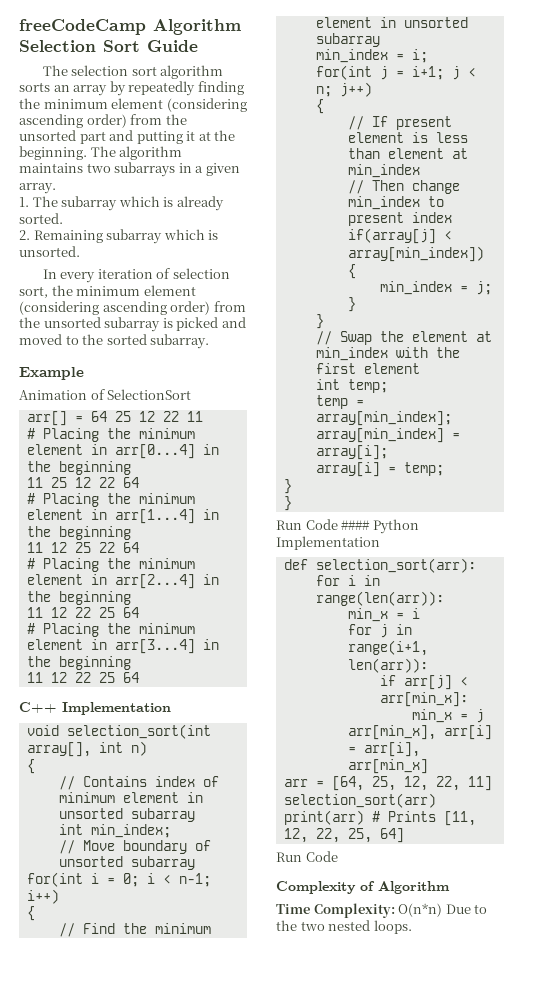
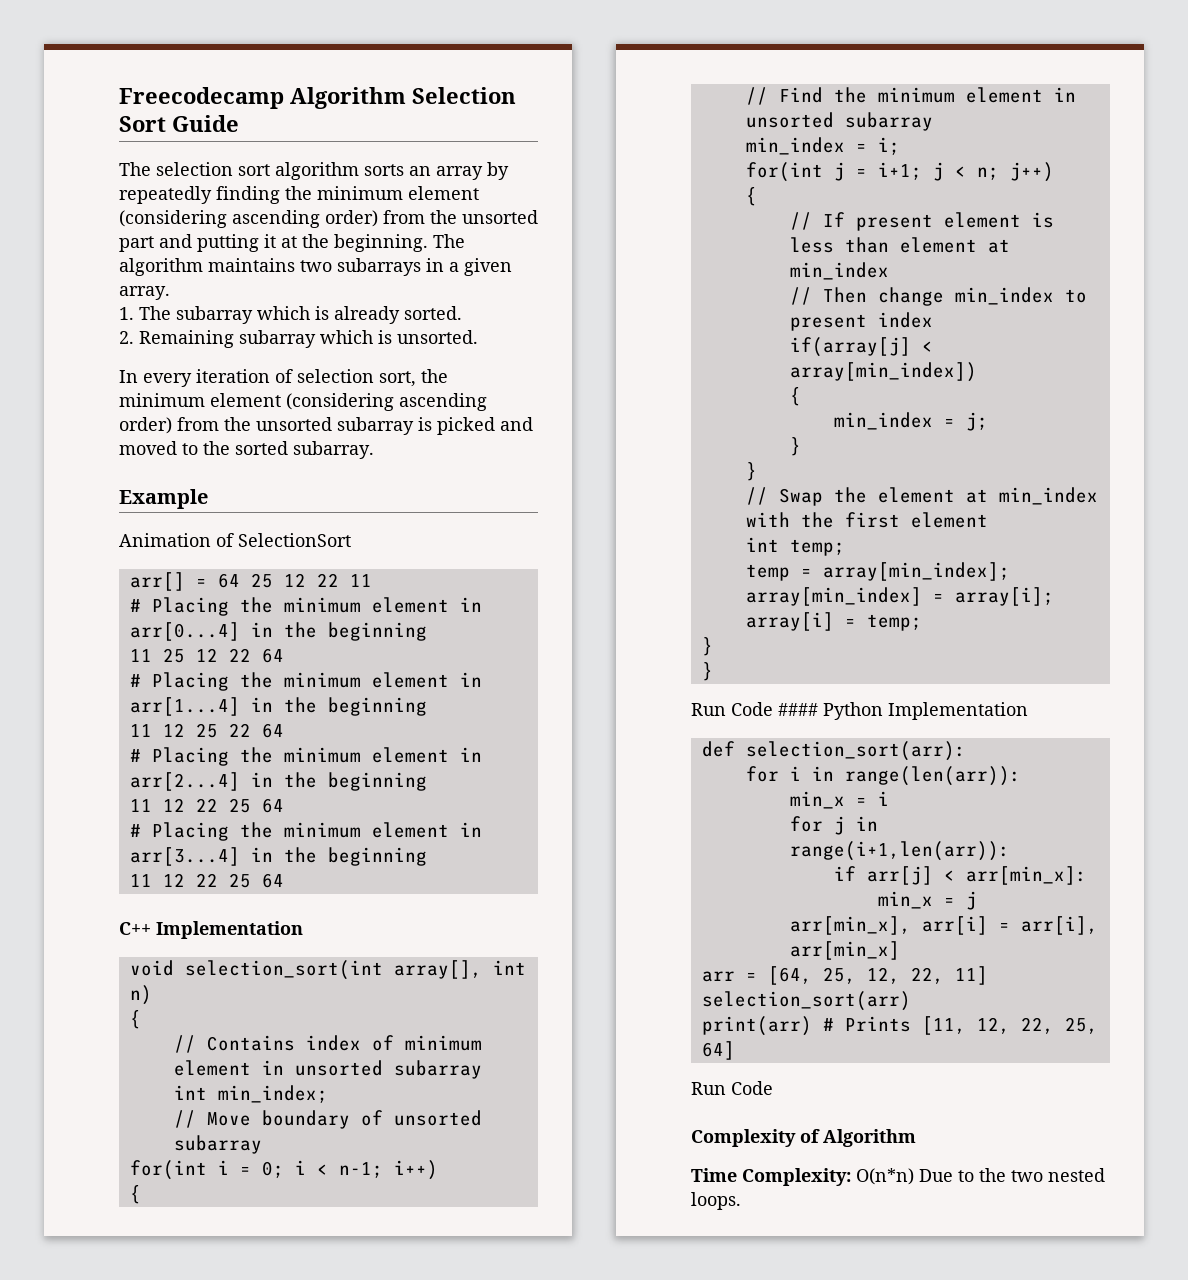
- freeCodeCamp Algorithm Selection Sort Guide
+ Freecodecamp Algorithm Selection Sort Guide

